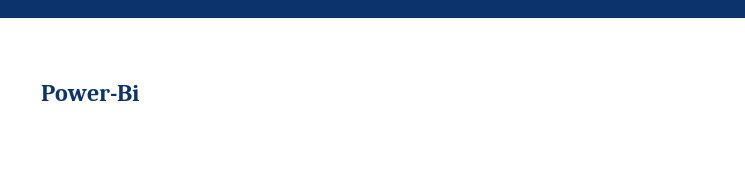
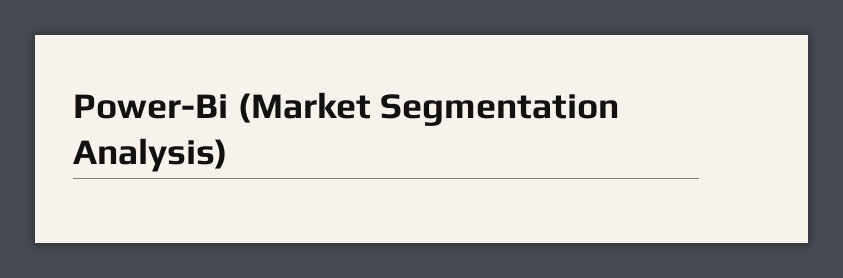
- Power-Bi
+ Power-Bi (Market Segmentation Analysis)

